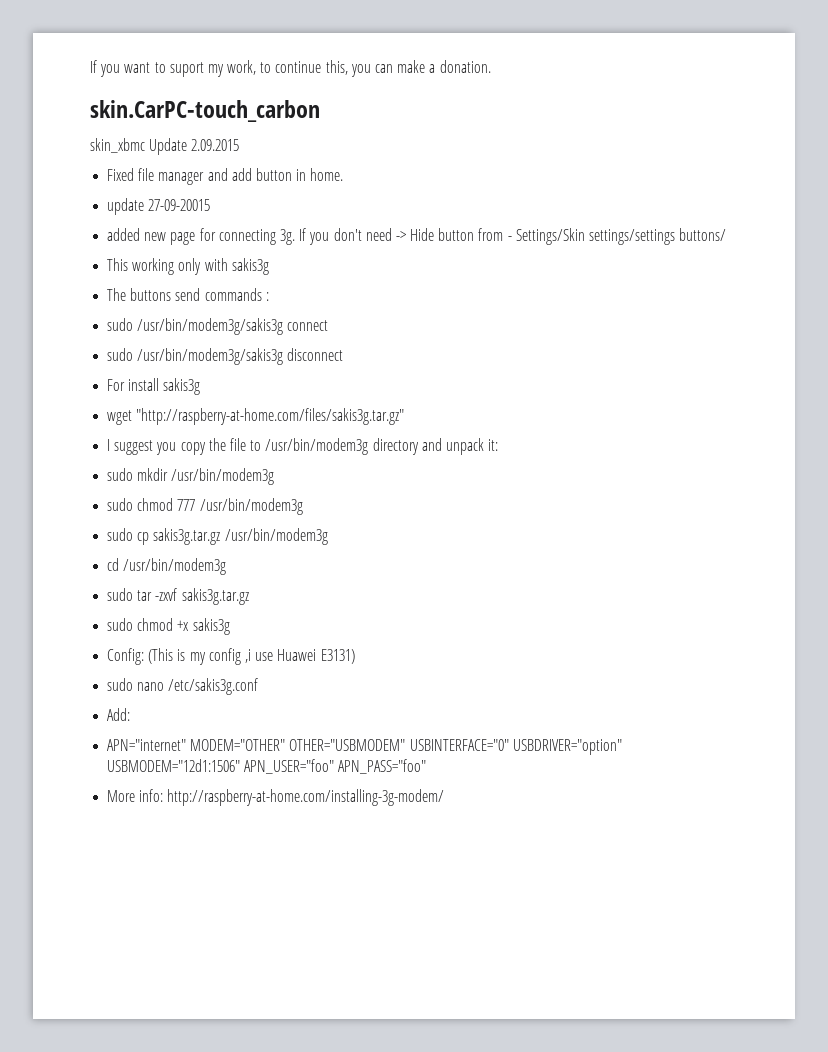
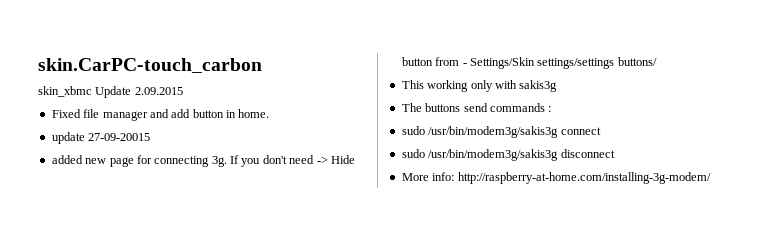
- If you want to suport my work, to continue this, you can make a donation.
- For install sakis3g
- wget "http://raspberry-at-home.com/files/sakis3g.tar.gz"
- I suggest you copy the file to /usr/bin/modem3g directory and unpack it:
- sudo mkdir /usr/bin/modem3g
- sudo chmod 777 /usr/bin/modem3g
- sudo cp sakis3g.tar.gz /usr/bin/modem3g
- cd /usr/bin/modem3g
- sudo tar -zxvf sakis3g.tar.gz
- sudo chmod +x sakis3g
- Config: (This is my config ,i use Huawei E3131)
- sudo nano /etc/sakis3g.conf
- Add:
- APN="internet" MODEM="OTHER" OTHER="USBMODEM" USBINTERFACE="0" USBDRIVER="option" USBMODEM="12d1:1506" APN_USER="foo" APN_PASS="foo"

